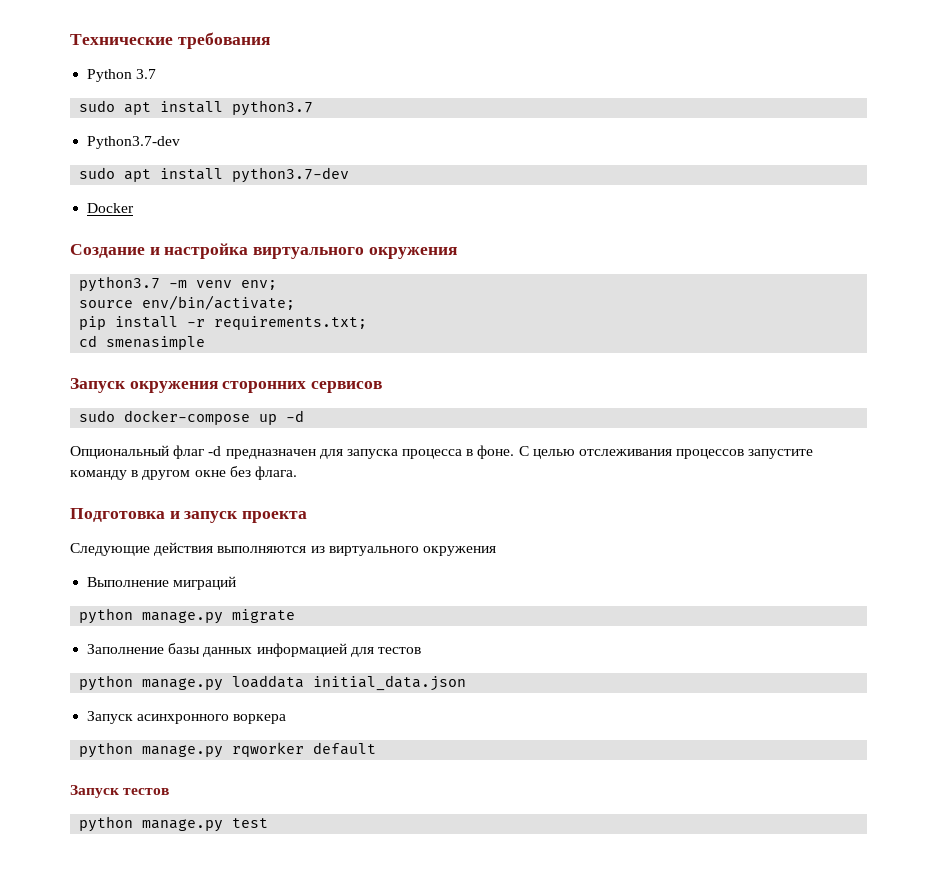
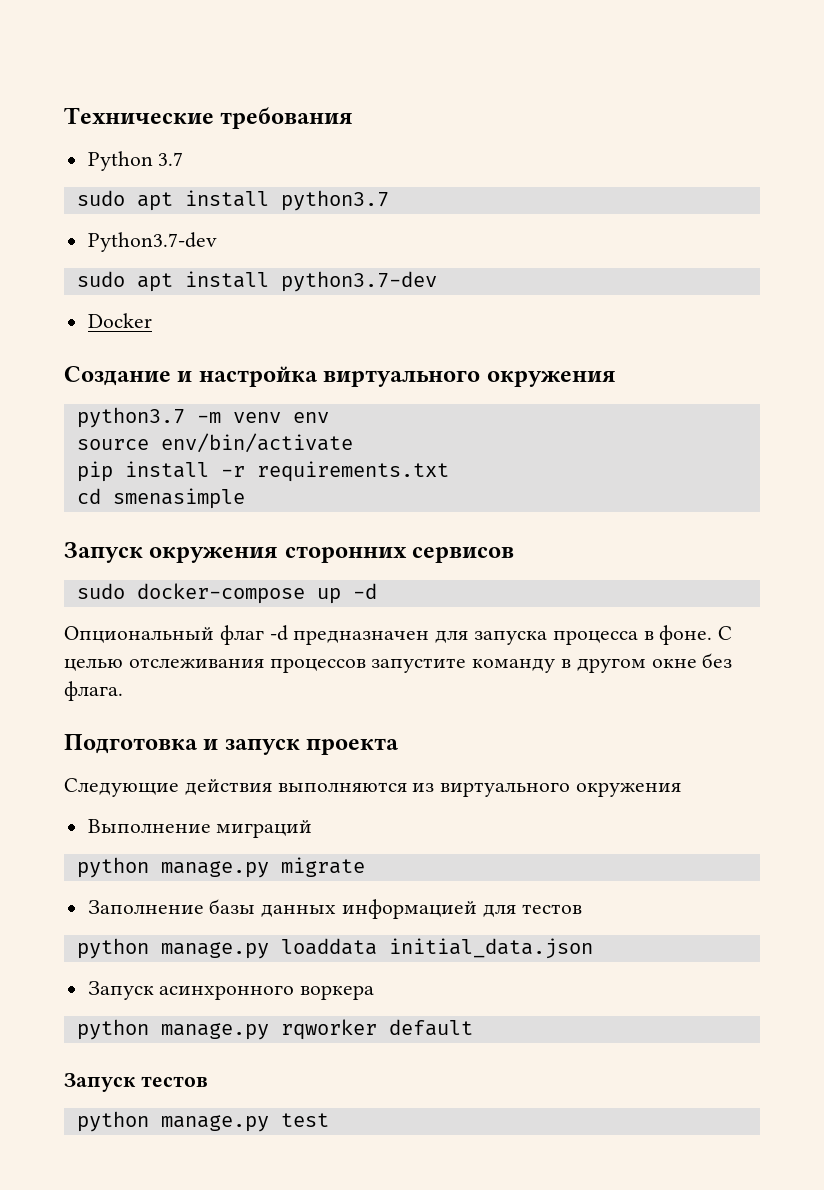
- python3.7 -m venv env;
+ python3.7 -m venv env
- source env/bin/activate;
+ source env/bin/activate
- pip install -r requirements.txt;
+ pip install -r requirements.txt

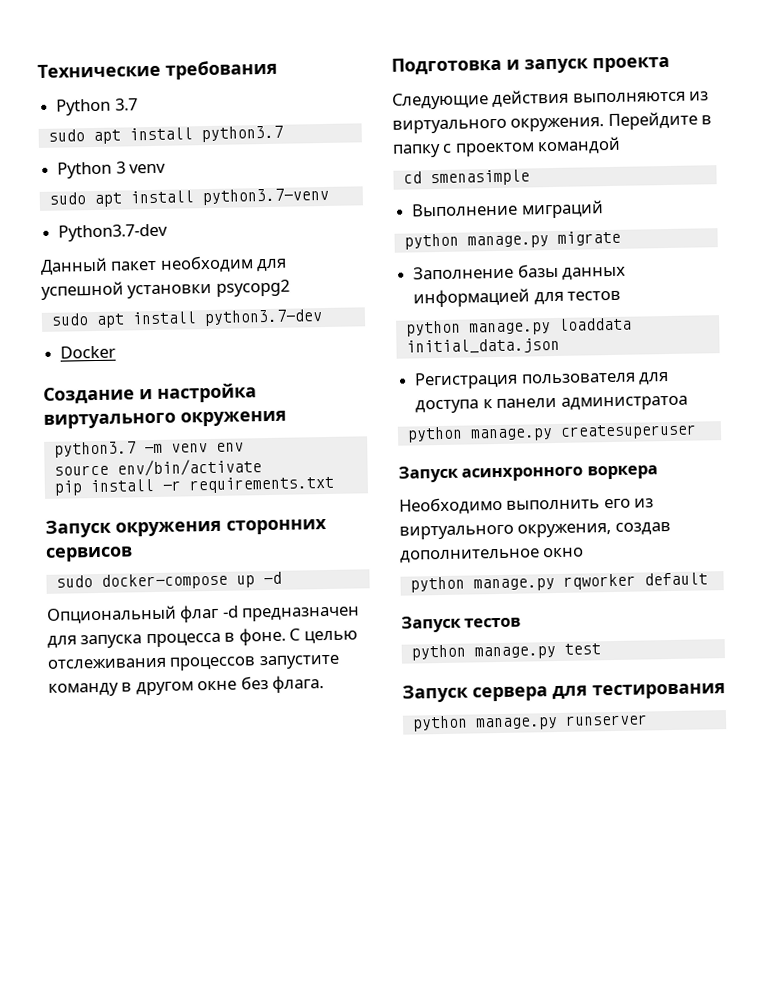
+ Python 3 venv
+ sudo apt install python3.7-venv
  Python3.7-dev
+ Данный пакет необходим для успешной установки psycopg2
- cd smenasimple
- Следующие действия выполняются из виртуального окружения
+ Следующие действия выполняются из виртуального окружения. Перейдите в папку с проектом командой
+ cd smenasimple
+ Регистрация пользователя для доступа к панели администратоа
+ python manage.py createsuperuser
  Запуск асинхронного воркера
+ Необходимо выполнить его из виртуального окружения, создав дополнительное окно
+ Запуск сервера для тестирования
+ python manage.py runserver

